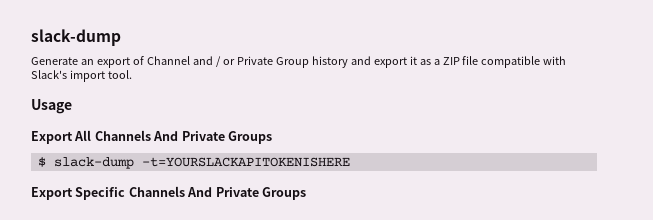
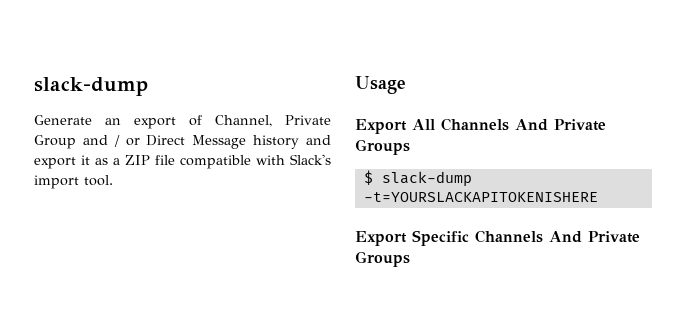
- Generate an export of Channel and / or Private Group history and export it as a ZIP file compatible with Slack's import tool.
+ Generate an export of Channel, Private Group and / or Direct Message history and export it as a ZIP file compatible with Slack's import tool.

